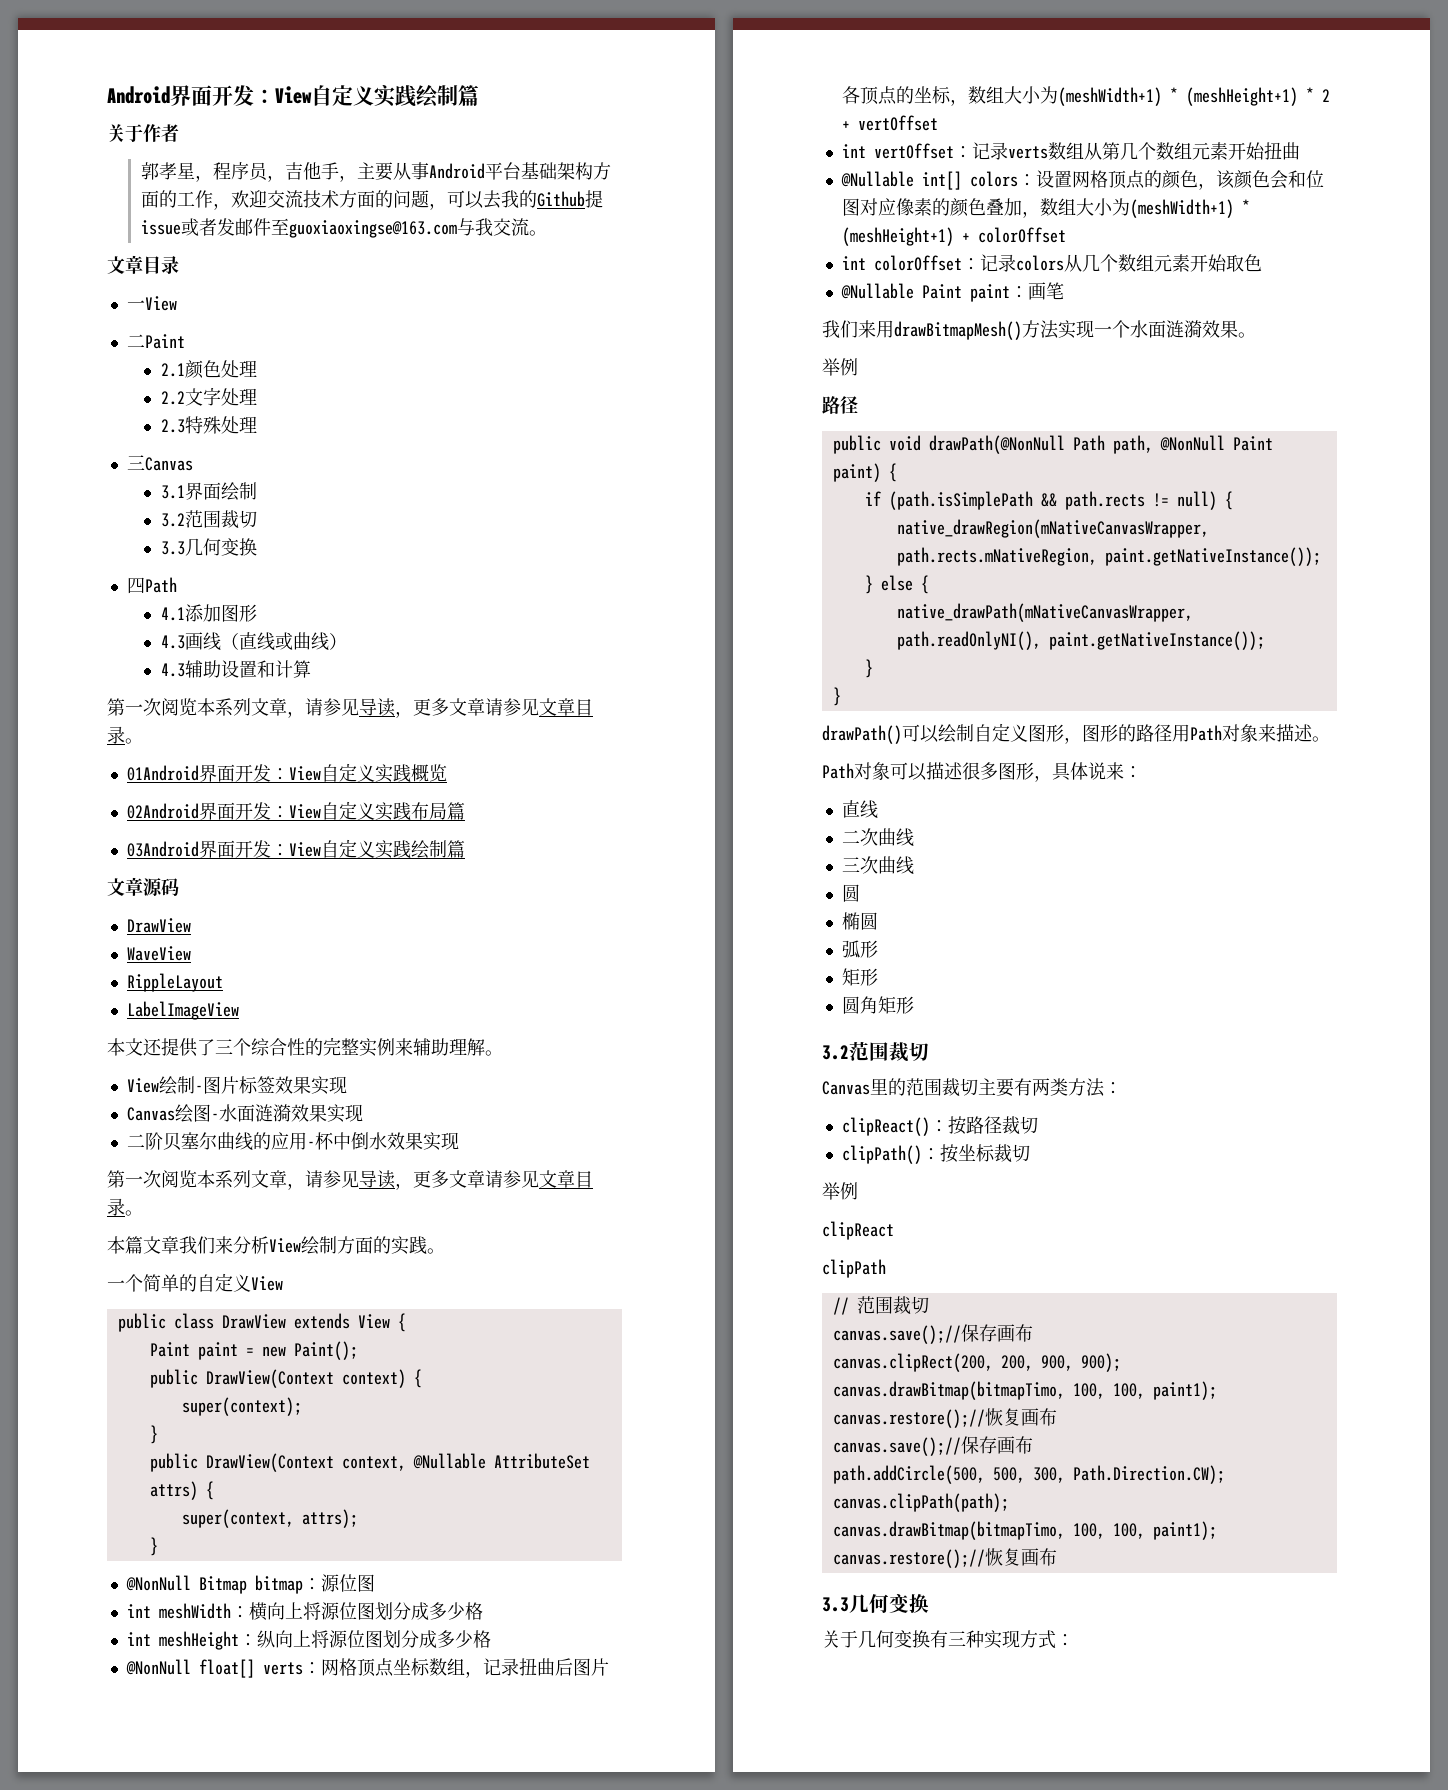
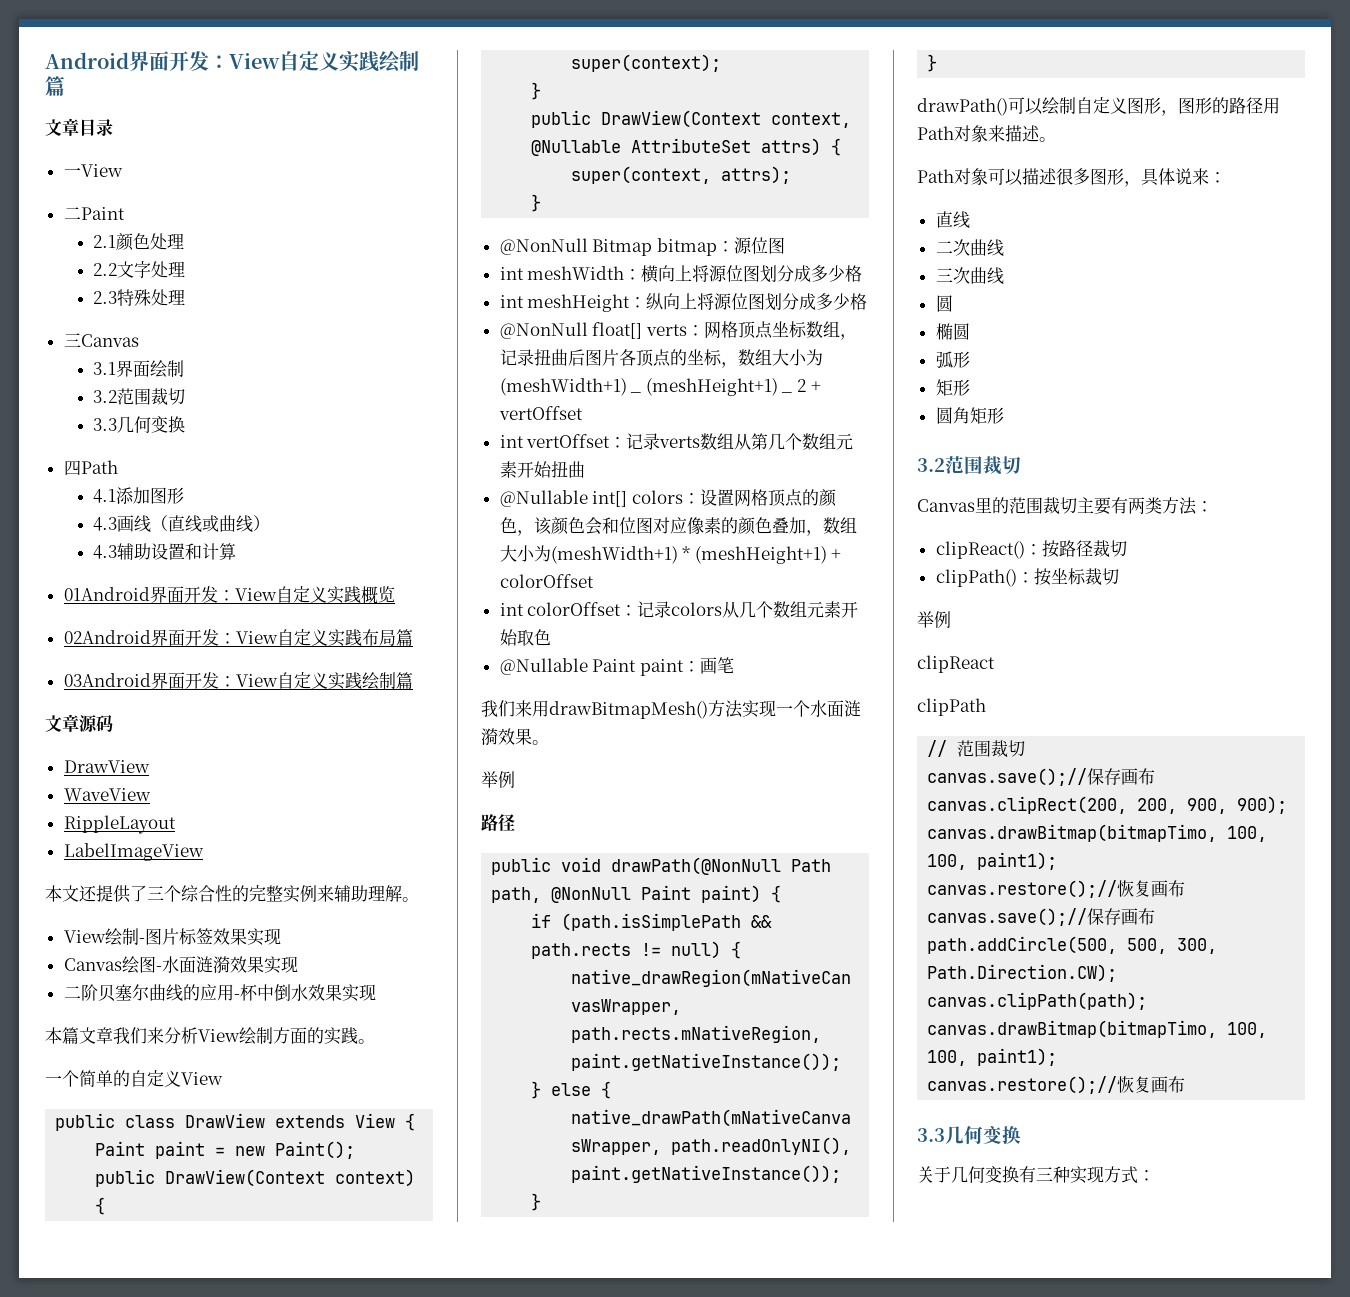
- 关于作者
- 郭孝星，程序员，吉他手，主要从事Android平台基础架构方面的工作，欢迎交流技术方面的问题，可以去我的Github提issue或者发邮件至guoxiaoxingse@163.com与我交流。
  4.3辅助设置和计算
- 第一次阅览本系列文章，请参见导读，更多文章请参见文章目录。
  二阶贝塞尔曲线的应用-杯中倒水效果实现
- 第一次阅览本系列文章，请参见导读，更多文章请参见文章目录。
- @NonNull float[] verts：网格顶点坐标数组，记录扭曲后图片各顶点的坐标，数组大小为(meshWidth+1) * (meshHeight+1) * 2 + vertOffset
+ @NonNull float[] verts：网格顶点坐标数组，记录扭曲后图片各顶点的坐标，数组大小为(meshWidth+1) _ (meshHeight+1) _ 2 + vertOffset

